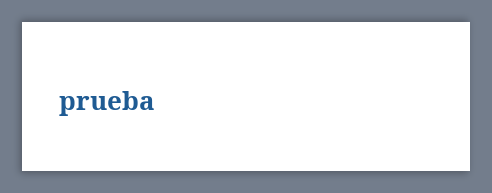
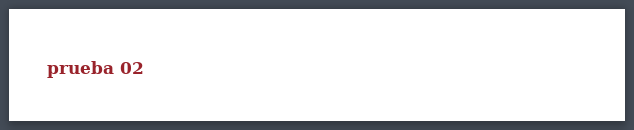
- prueba
+ prueba 02

